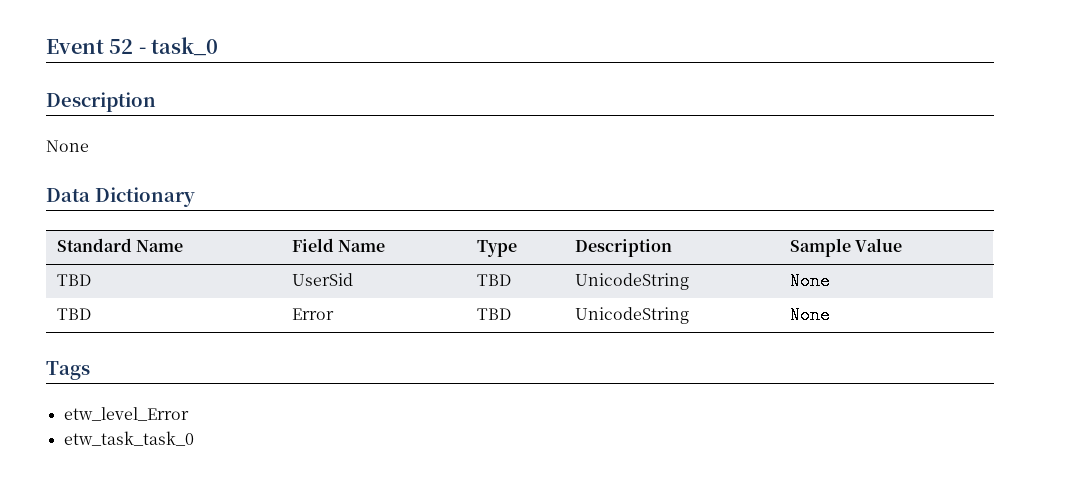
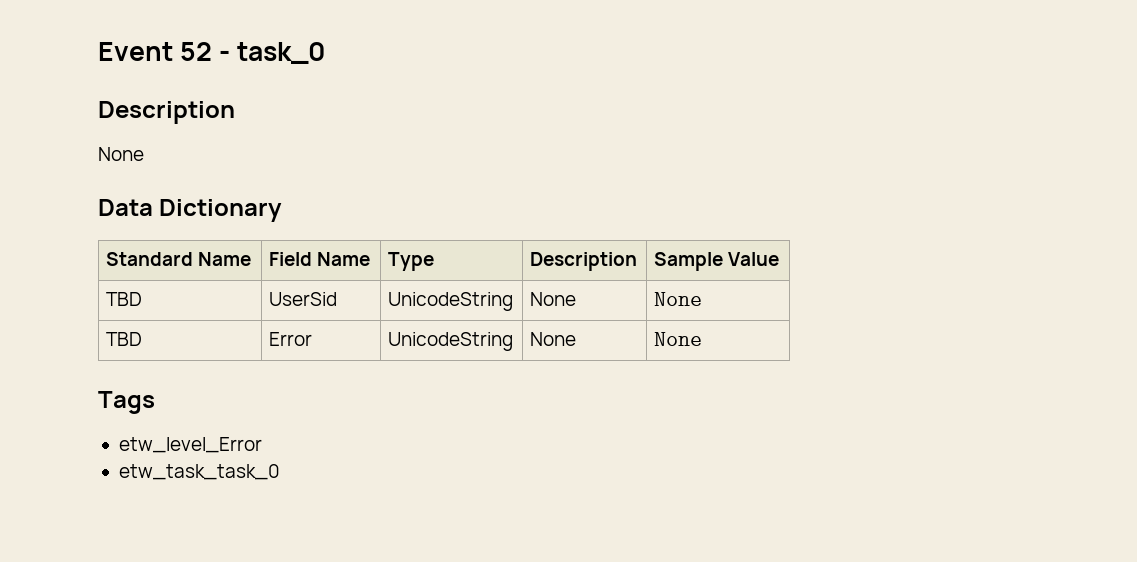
- TBD | UserSid | TBD | UnicodeString | None
+ TBD | UserSid | UnicodeString | None | None
- TBD | Error | TBD | UnicodeString | None
+ TBD | Error | UnicodeString | None | None

